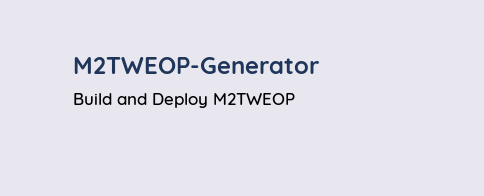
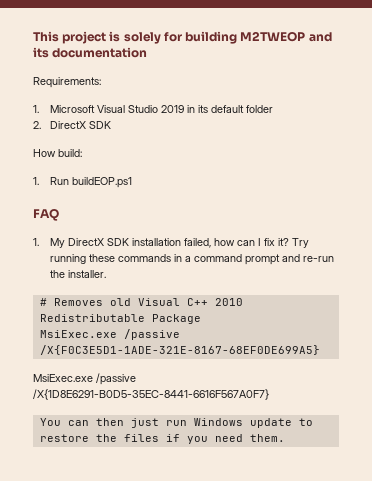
- M2TWEOP-Generator
- Build and Deploy M2TWEOP
+ This project is solely for building M2TWEOP and its documentation
+ Requirements:
+ 1. Microsoft Visual Studio 2019 in its default folder
+ 2. DirectX SDK
+ How build:
+ 1. Run buildEOP.ps1
+ FAQ
+ 1. My DirectX SDK installation failed, how can I fix it? Try running these commands in a command prompt and re-run the installer.
+ # Removes old Visual C++ 2010 Redistributable Package
+ MsiExec.exe /passive /X{F0C3E5D1-1ADE-321E-8167-68EF0DE699A5}
+ MsiExec.exe /passive /X{1D8E6291-B0D5-35EC-8441-6616F567A0F7}
+ You can then just run Windows update to restore the files if you need them.

